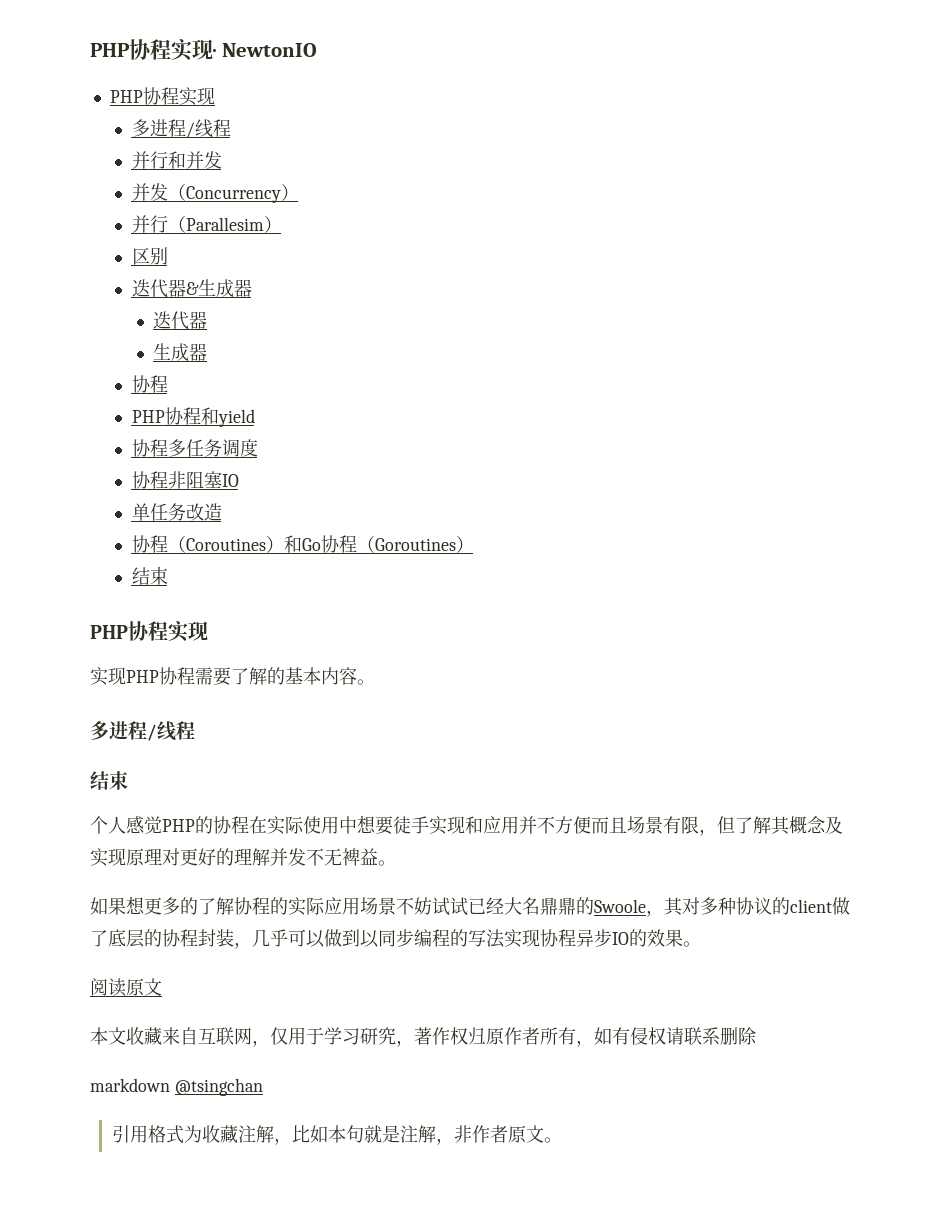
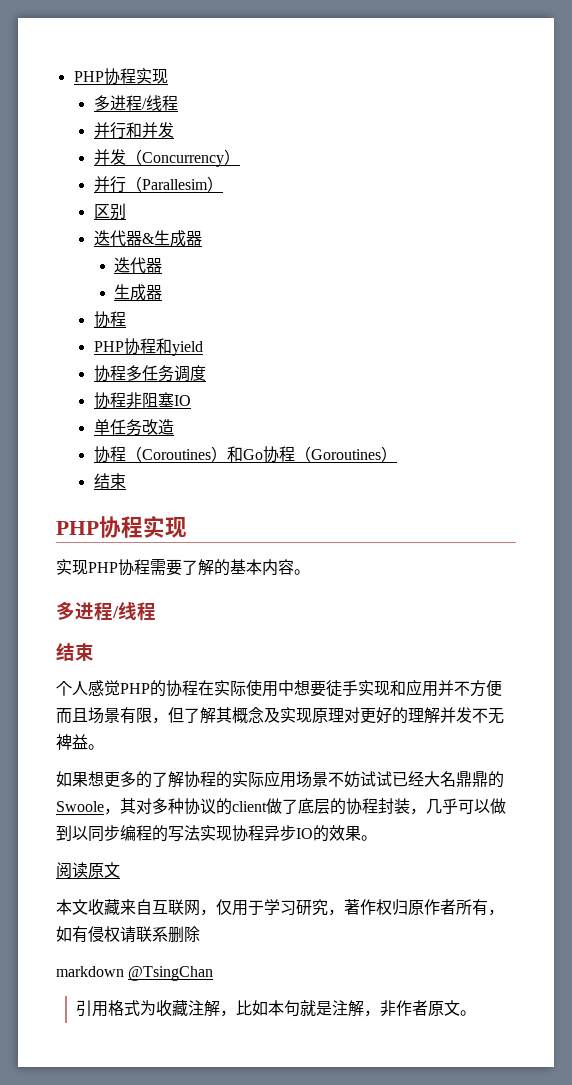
- PHP协程实现· NewtonIO
- markdown @tsingchan
+ markdown @TsingChan

